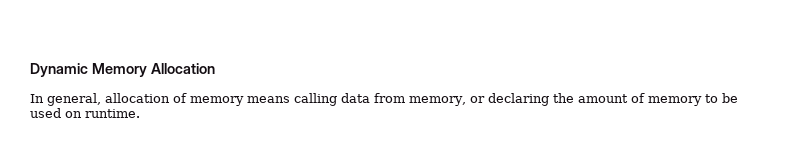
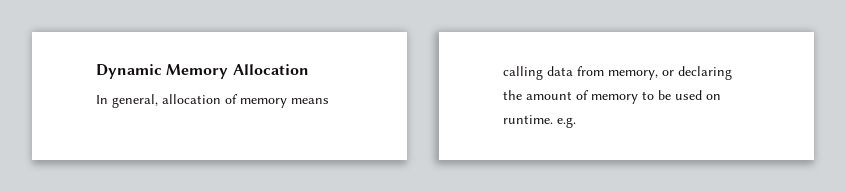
- In general, allocation of memory means calling data from memory, or declaring the amount of memory to be used on runtime.
+ In general, allocation of memory means calling data from memory, or declaring the amount of memory to be used on runtime. e.g.

